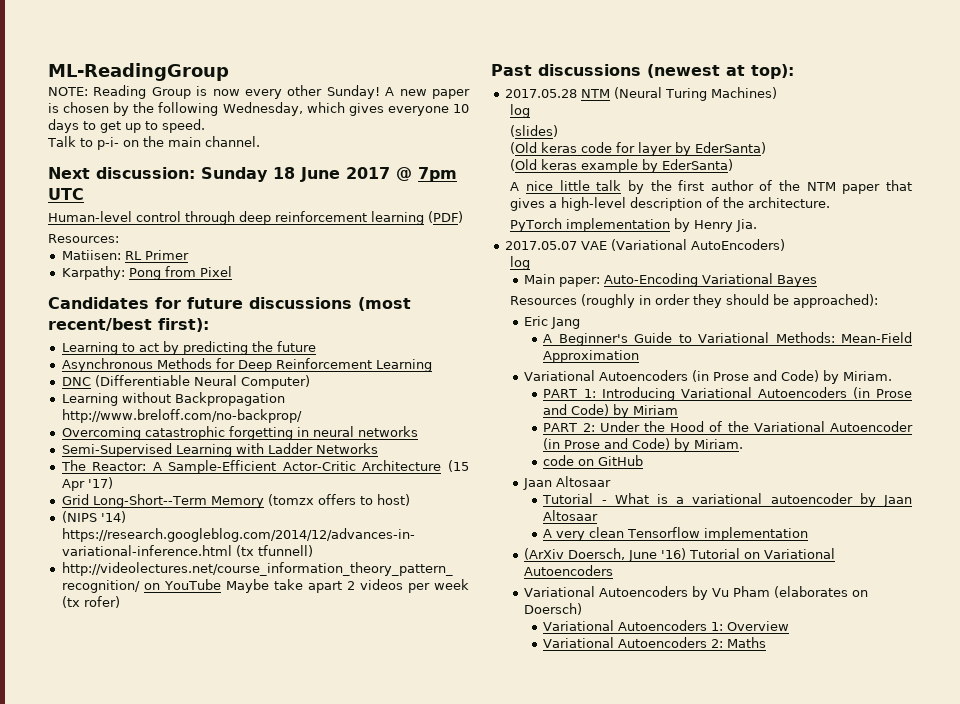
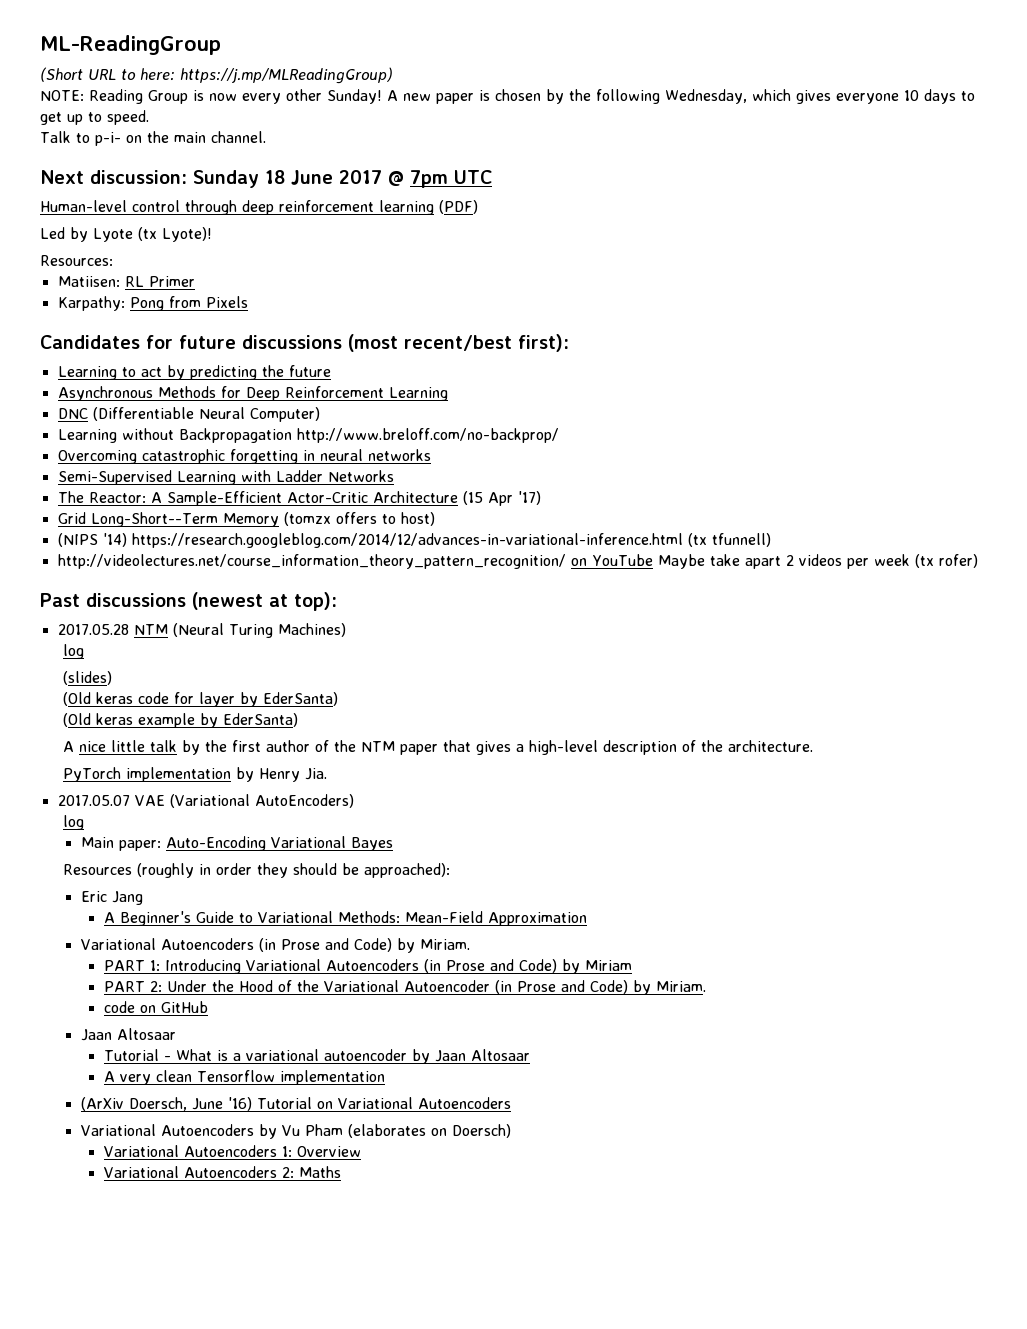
+ (Short URL to here: https://j.mp/MLReadingGroup)
+ Led by Lyote (tx Lyote)!
- Karpathy: Pong from Pixel
+ Karpathy: Pong from Pixels

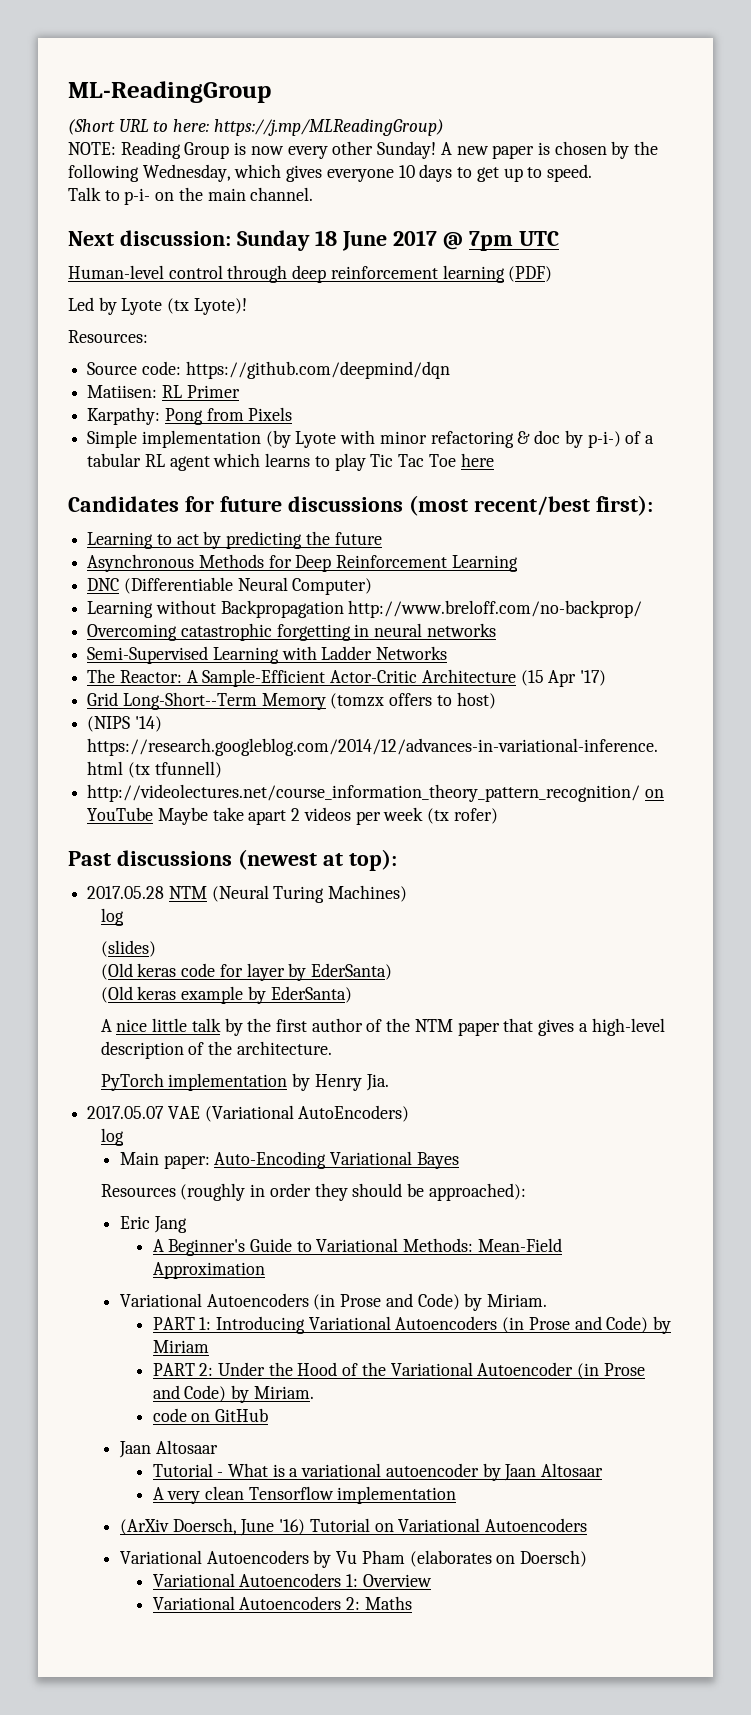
+ Source code: https://github.com/deepmind/dqn
+ Simple implementation (by Lyote with minor refactoring & doc by p-i-) of a tabular RL agent which learns to play Tic Tac Toe here

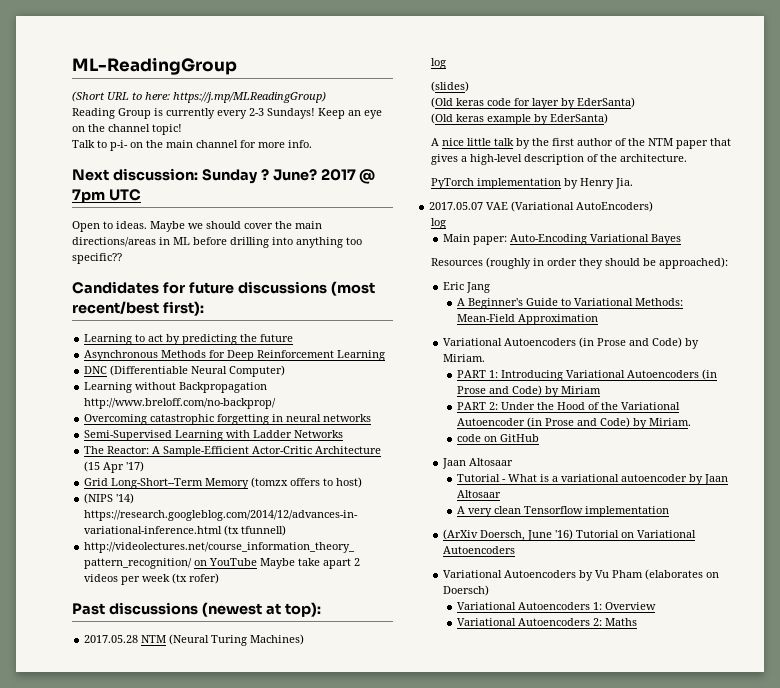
- NOTE: Reading Group is now every other Sunday! A new paper is chosen by the following Wednesday, which gives everyone 10 days to get up to speed.
+ Reading Group is currently every 2-3 Sundays! Keep an eye on the channel topic!
- Talk to p-i- on the main channel.
+ Talk to p-i- on the main channel for more info.
- Next discussion: Sunday 18 June 2017 @ 7pm UTC
+ Next discussion: Sunday ? June? 2017 @ 7pm UTC
- Human-level control through deep reinforcement learning (PDF)
- Led by Lyote (tx Lyote)!
- Resources:
- Source code: https://github.com/deepmind/dqn
- Matiisen: RL Primer
- Karpathy: Pong from Pixels
- Simple implementation (by Lyote with minor refactoring & doc by p-i-) of a tabular RL agent which learns to play Tic Tac Toe here
+ Open to ideas. Maybe we should cover the main directions/areas in ML before drilling into anything too specific??

